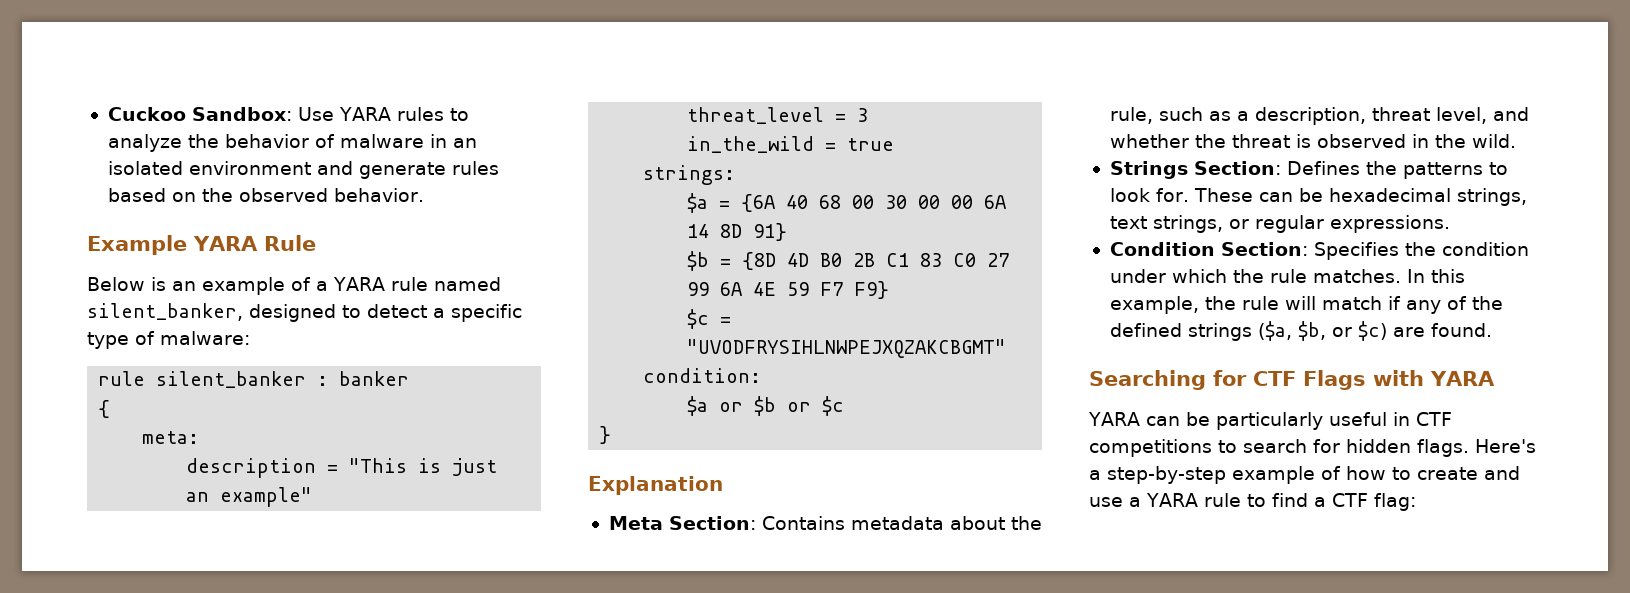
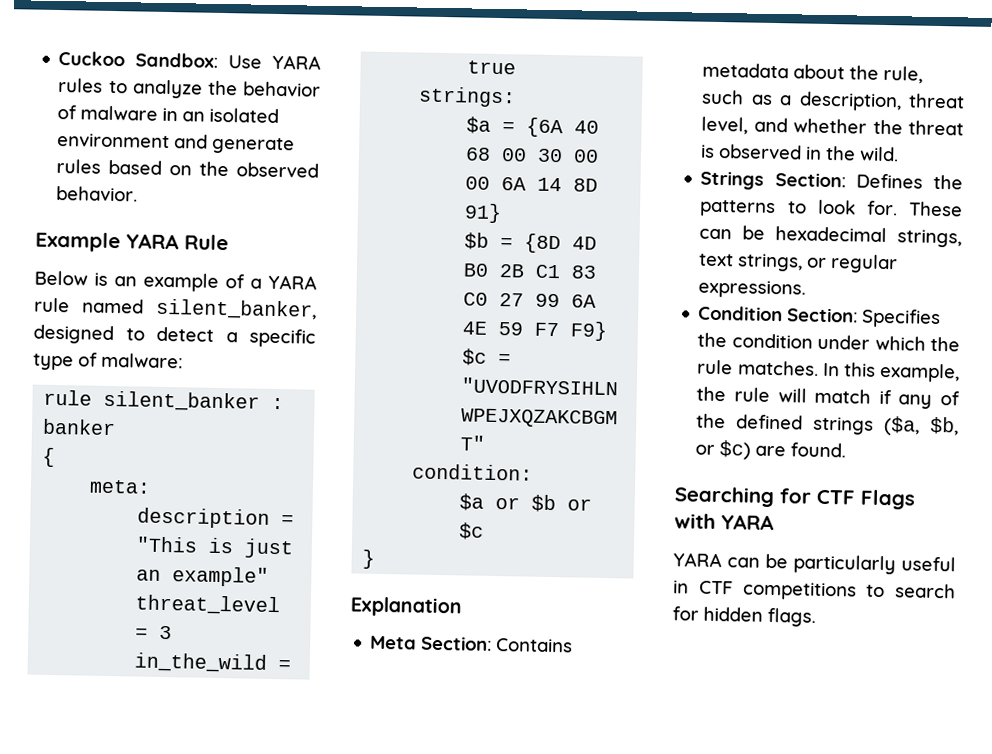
- Here's a step-by-step example of how to create and use a YARA rule to find a CTF flag:

